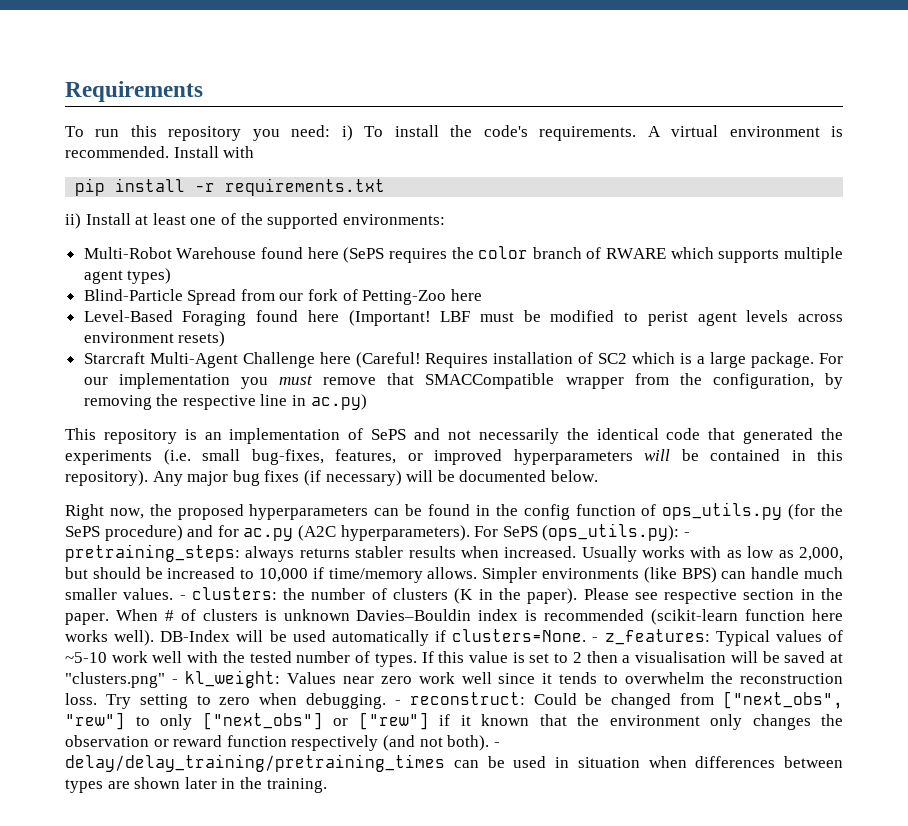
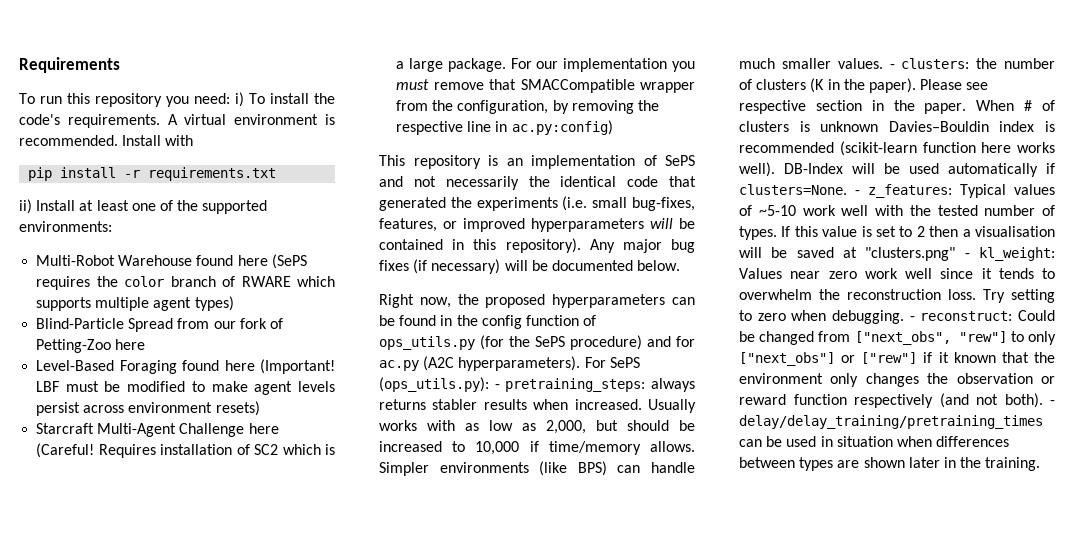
- LBF must be modified to perist agent levels across environment resets)
+ LBF must be modified to make agent levels persist across environment resets)
- For our implementation you must remove that SMACCompatible wrapper from the configuration, by removing the respective line in ac.py)
+ For our implementation you must remove that SMACCompatible wrapper from the configuration, by removing the respective line in ac.py:config)

